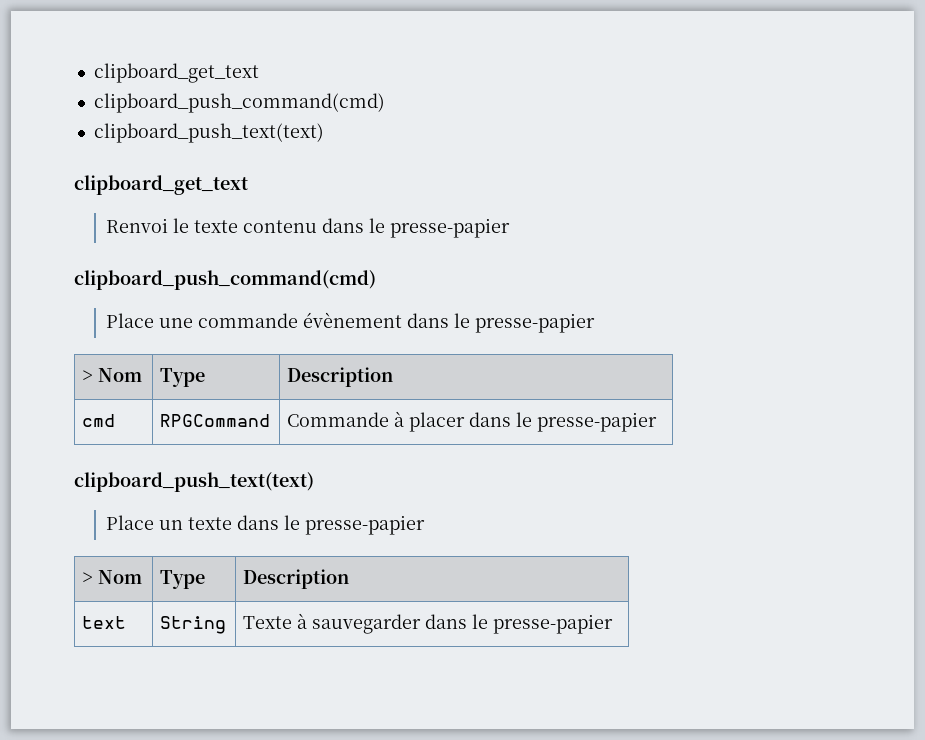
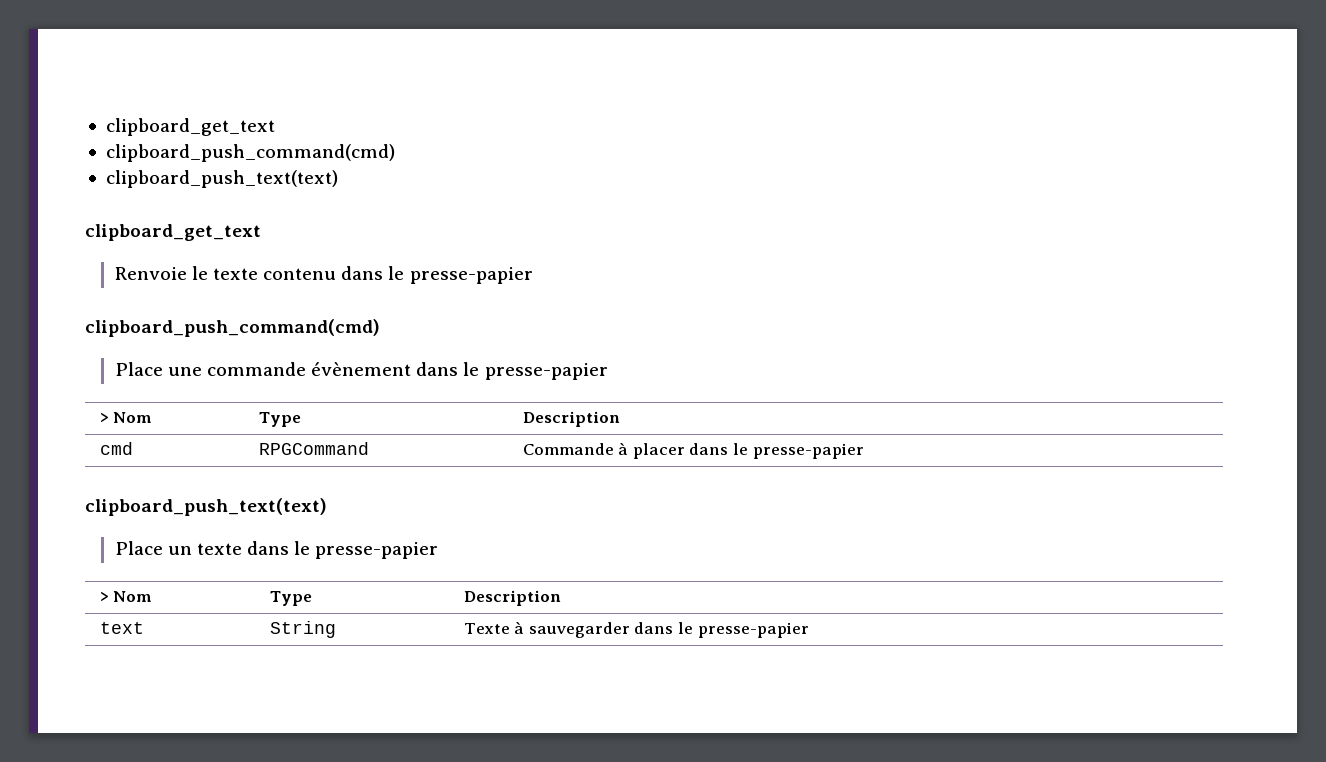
- Renvoi le texte contenu dans le presse-papier
+ Renvoie le texte contenu dans le presse-papier

